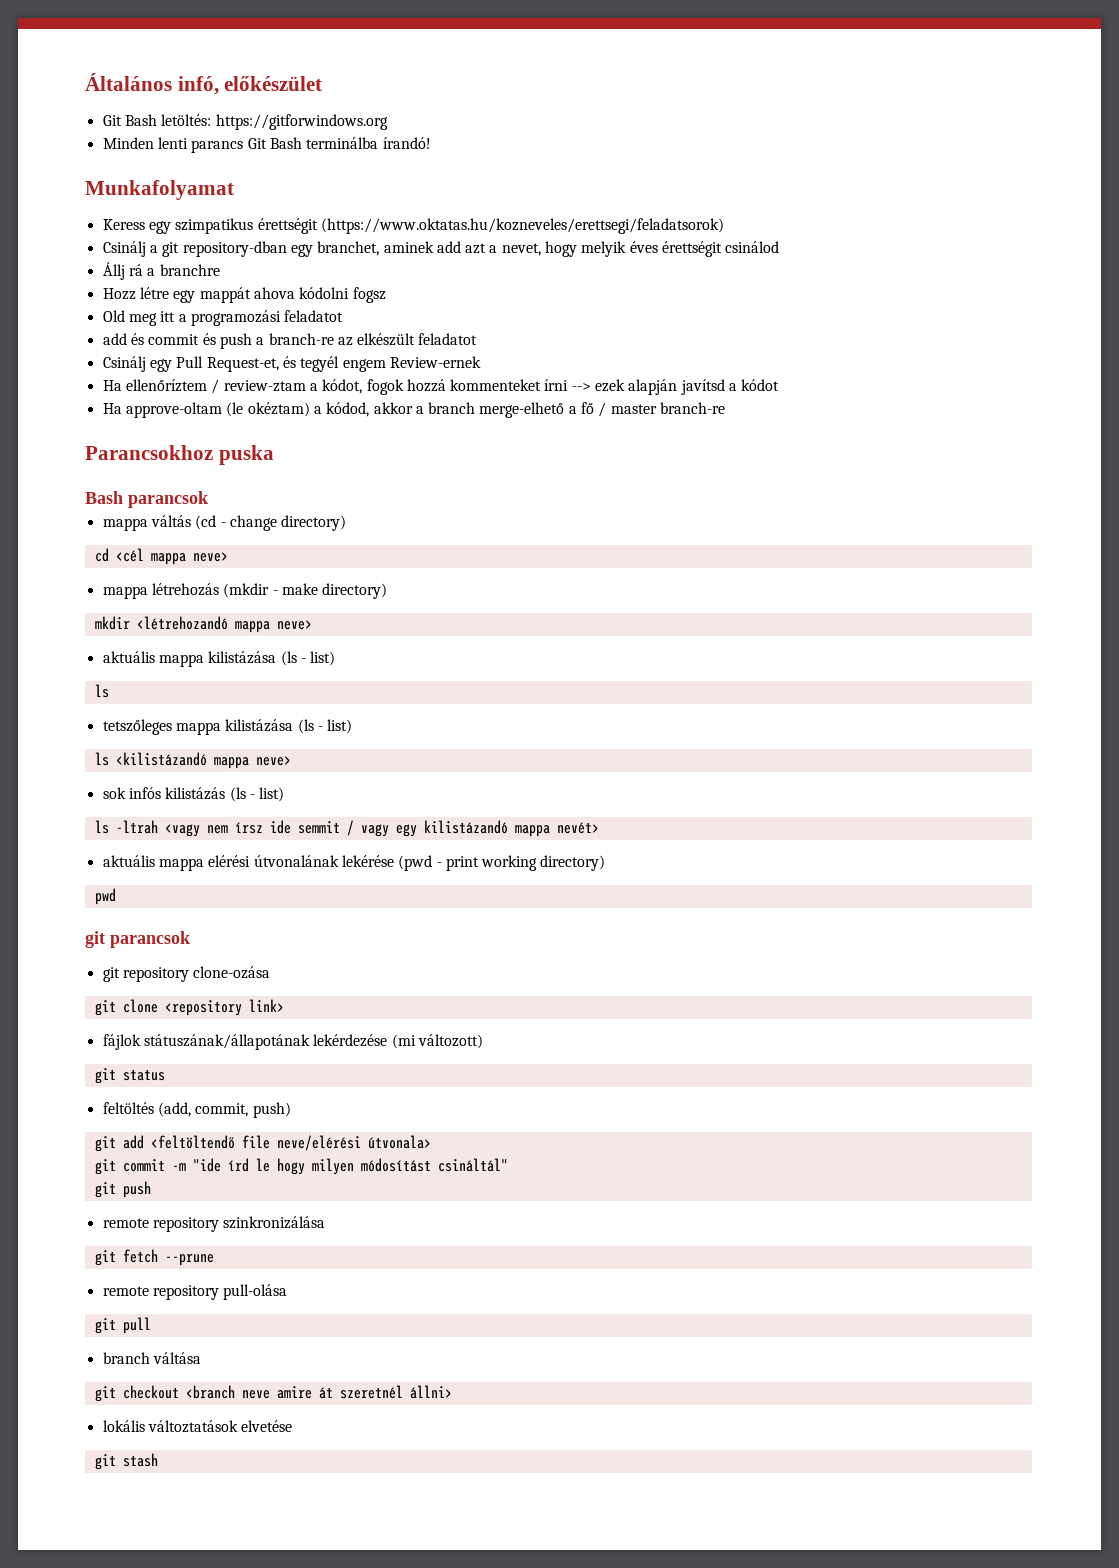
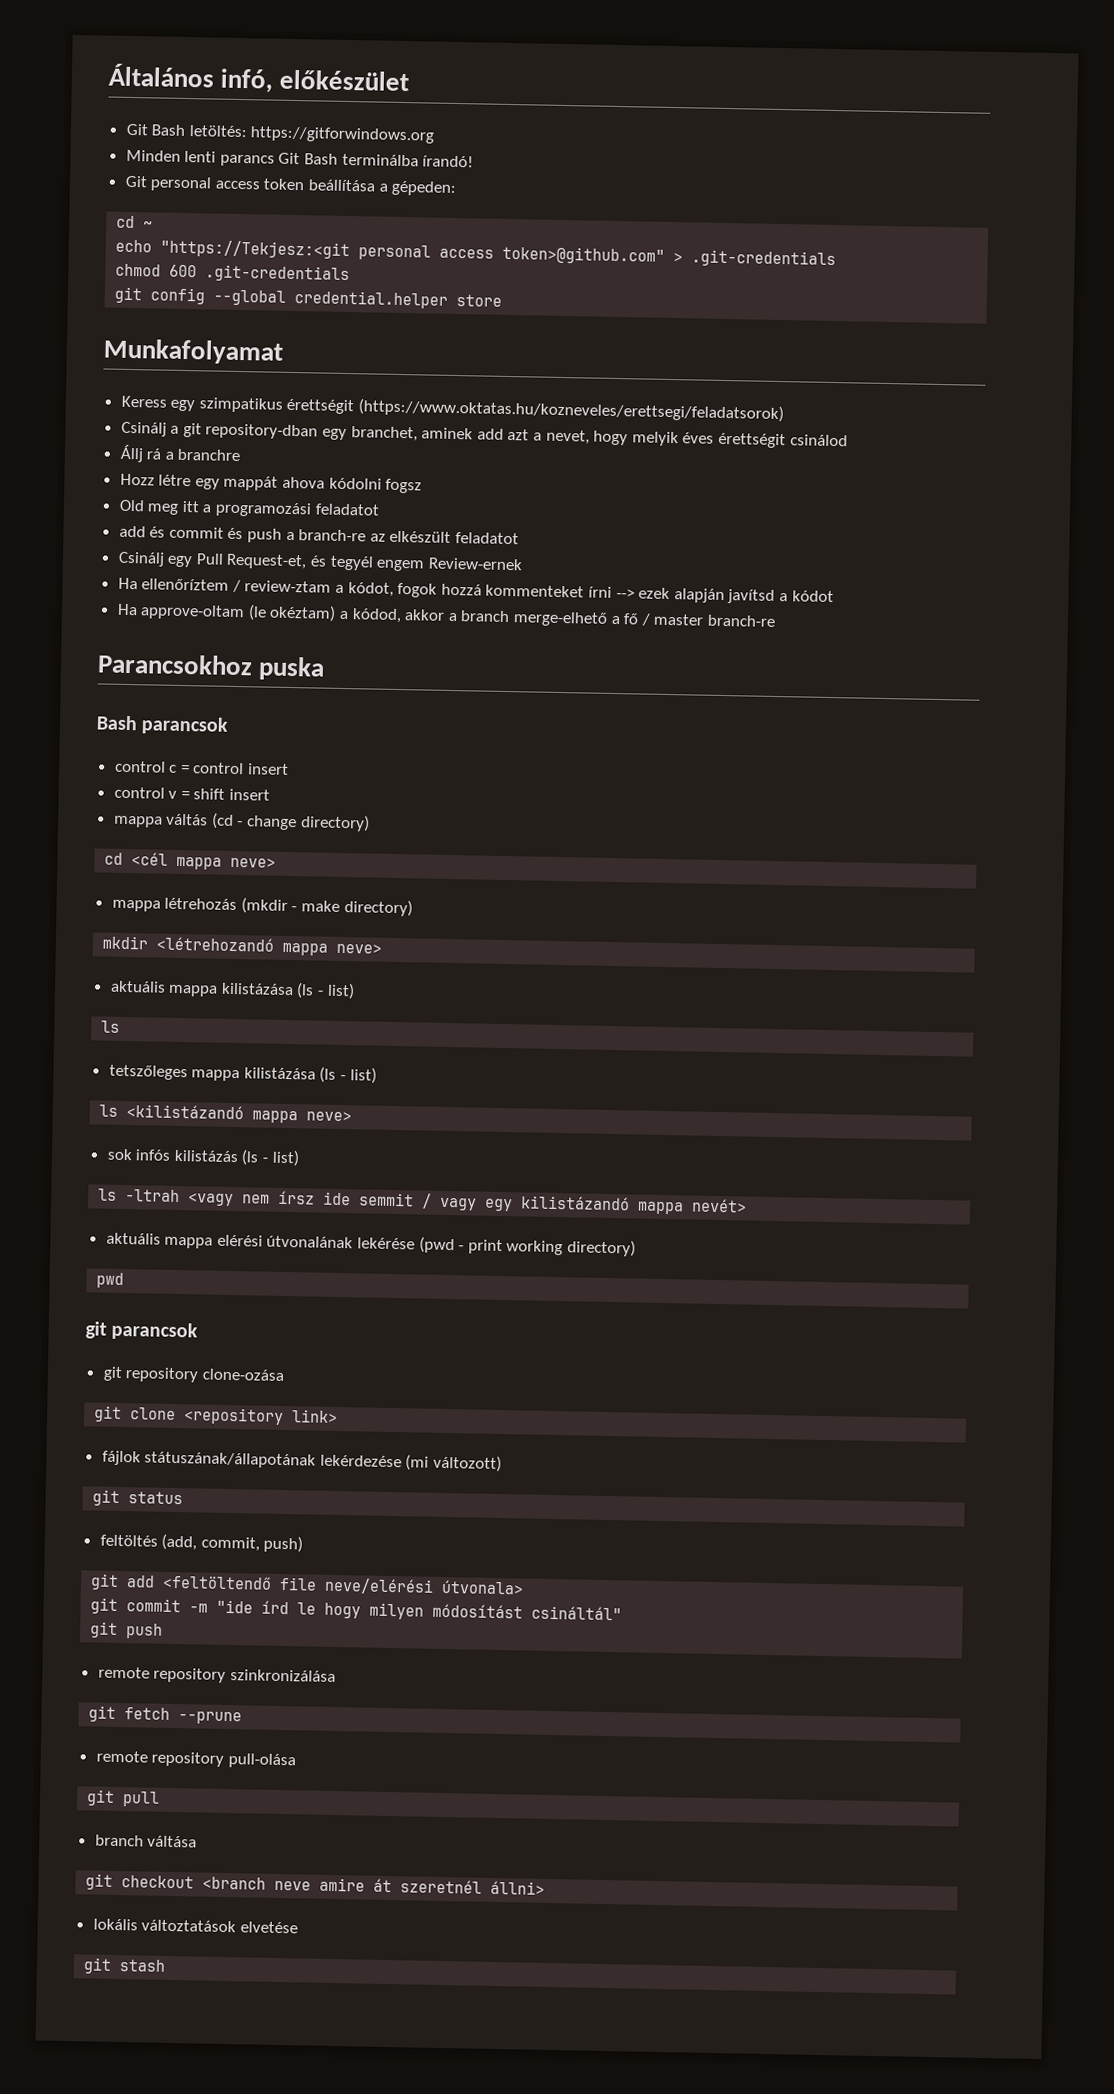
+ Git personal access token beállítása a gépeden:
+ cd ~
+ echo "https://Tekjesz:<git personal access token>@github.com" > .git-credentials
+ chmod 600 .git-credentials
+ git config --global credential.helper store
+ control c = control insert
+ control v = shift insert

